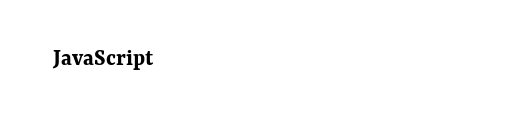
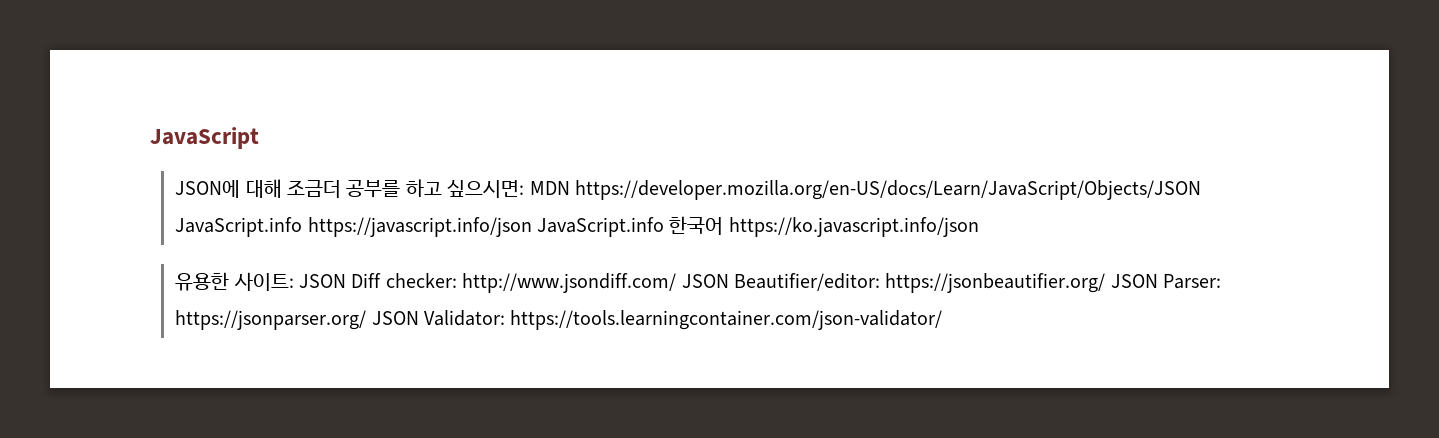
+ JSON에 대해 조금더 공부를 하고 싶으시면: MDN https://developer.mozilla.org/en-US/docs/Learn/JavaScript/Objects/JSON JavaScript.info https://javascript.info/json JavaScript.info 한국어 https://ko.javascript.info/json
+ 유용한 사이트: JSON Diff checker: http://www.jsondiff.com/ JSON Beautifier/editor: https://jsonbeautifier.org/ JSON Parser: https://jsonparser.org/ JSON Validator: https://tools.learningcontainer.com/json-validator/

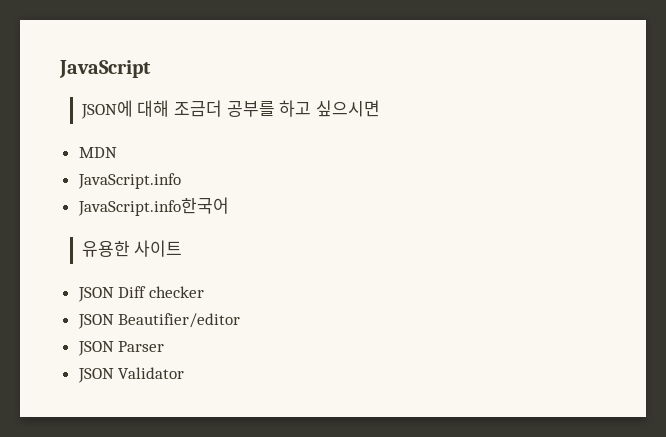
- JSON에 대해 조금더 공부를 하고 싶으시면: MDN https://developer.mozilla.org/en-US/docs/Learn/JavaScript/Objects/JSON JavaScript.info https://javascript.info/json JavaScript.info 한국어 https://ko.javascript.info/json
+ JSON에 대해 조금더 공부를 하고 싶으시면
+ MDN
+ JavaScript.info
+ JavaScript.info한국어
- 유용한 사이트: JSON Diff checker: http://www.jsondiff.com/ JSON Beautifier/editor: https://jsonbeautifier.org/ JSON Parser: https://jsonparser.org/ JSON Validator: https://tools.learningcontainer.com/json-validator/
+ 유용한 사이트
+ JSON Diff checker
+ JSON Beautifier/editor
+ JSON Parser
+ JSON Validator

